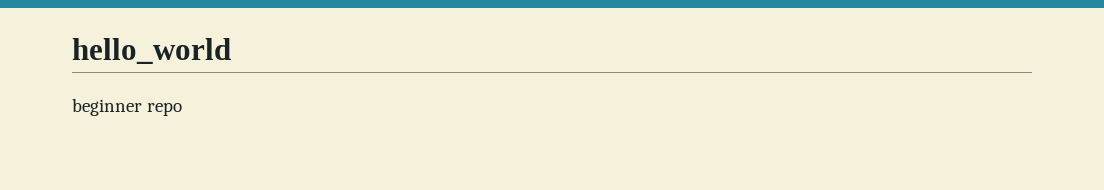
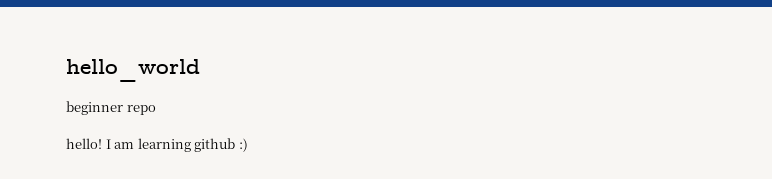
+ hello! I am learning github :)

